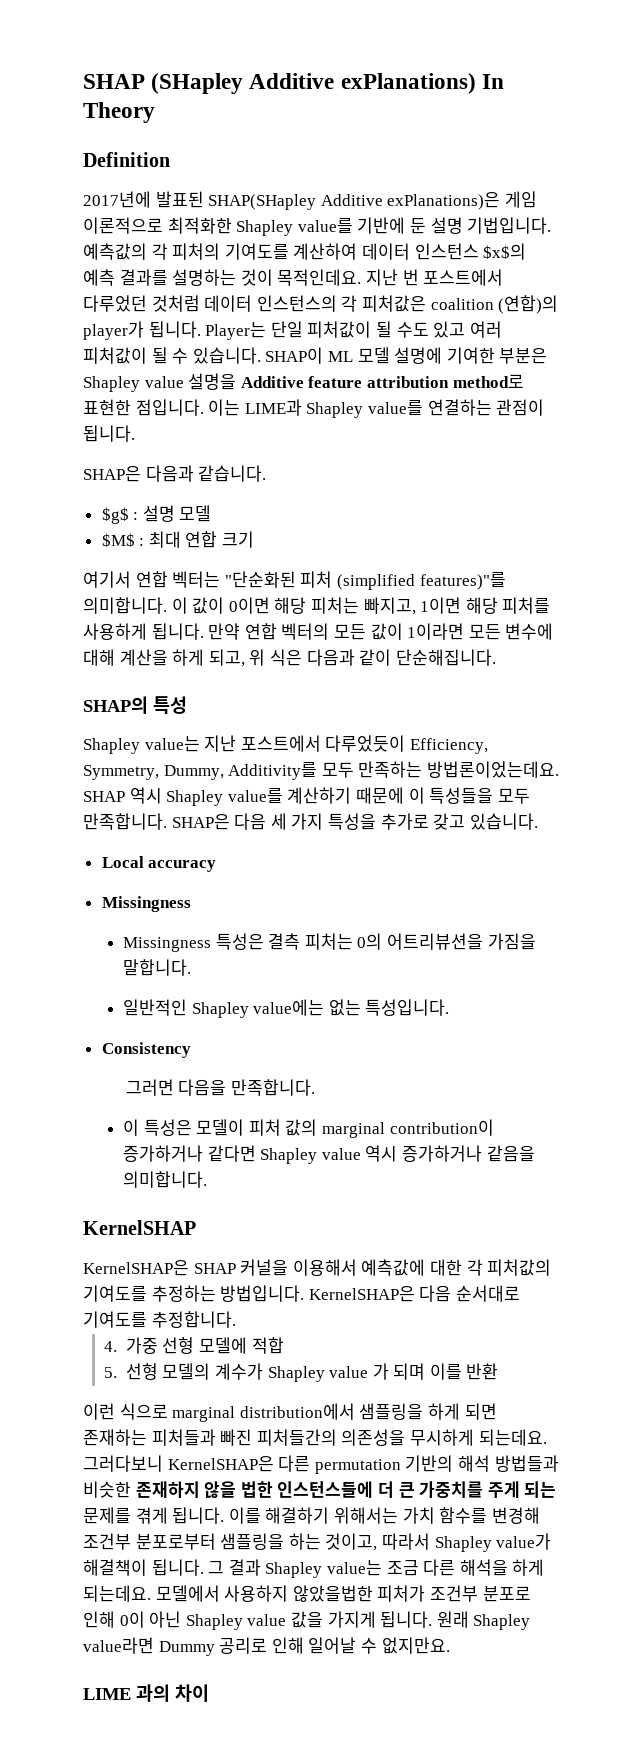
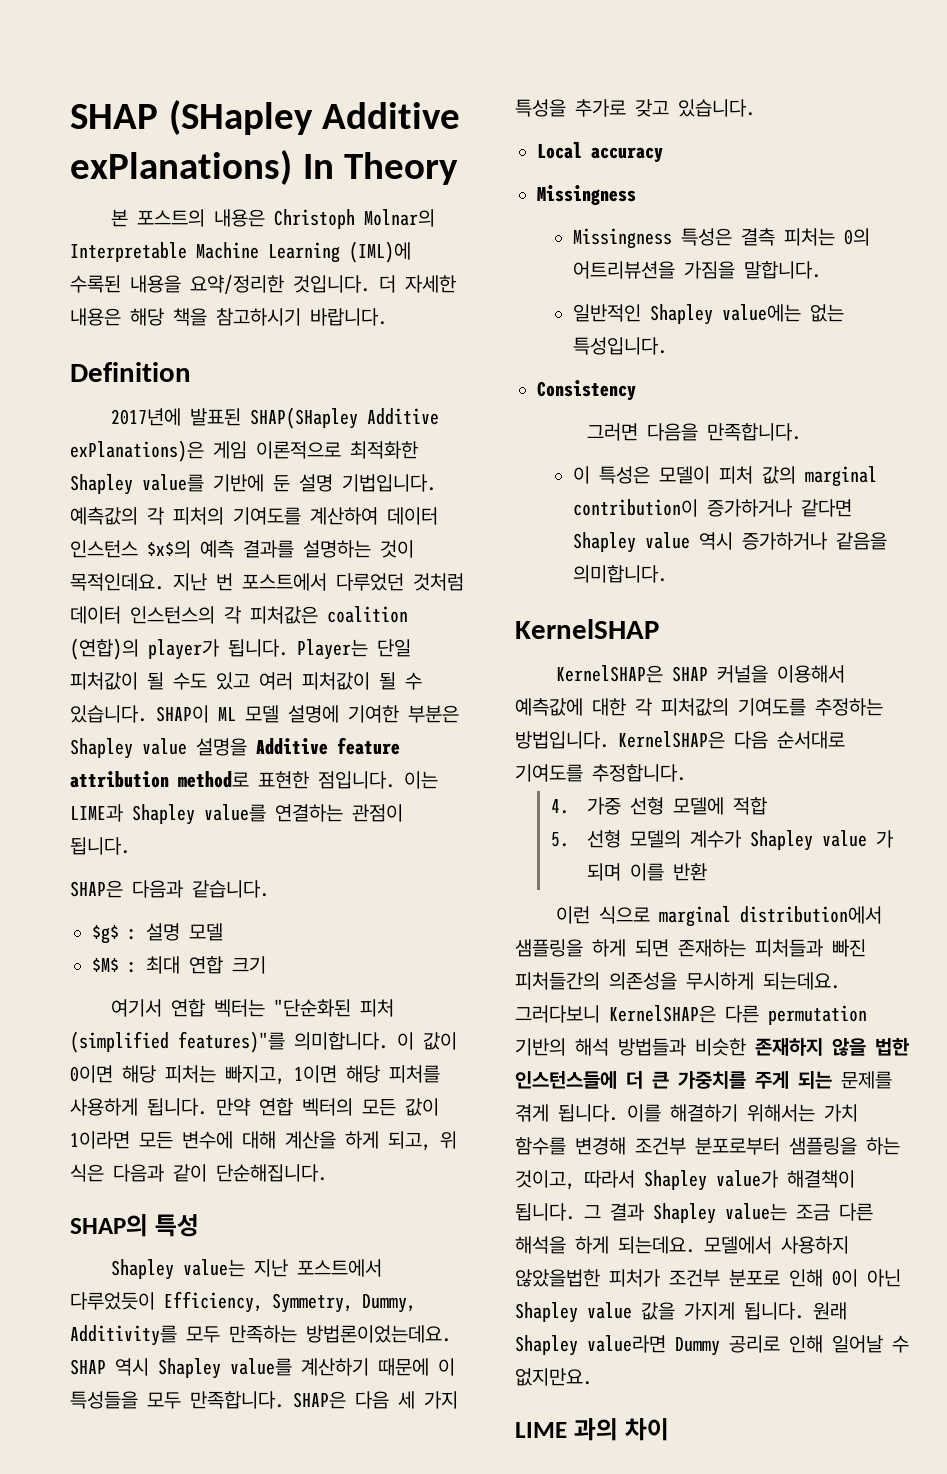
+ 본 포스트의 내용은 Christoph Molnar의 Interpretable Machine Learning (IML)에 수록된 내용을 요약/정리한 것입니다. 더 자세한 내용은 해당 책을 참고하시기 바랍니다.

